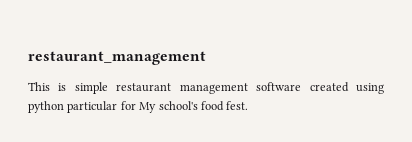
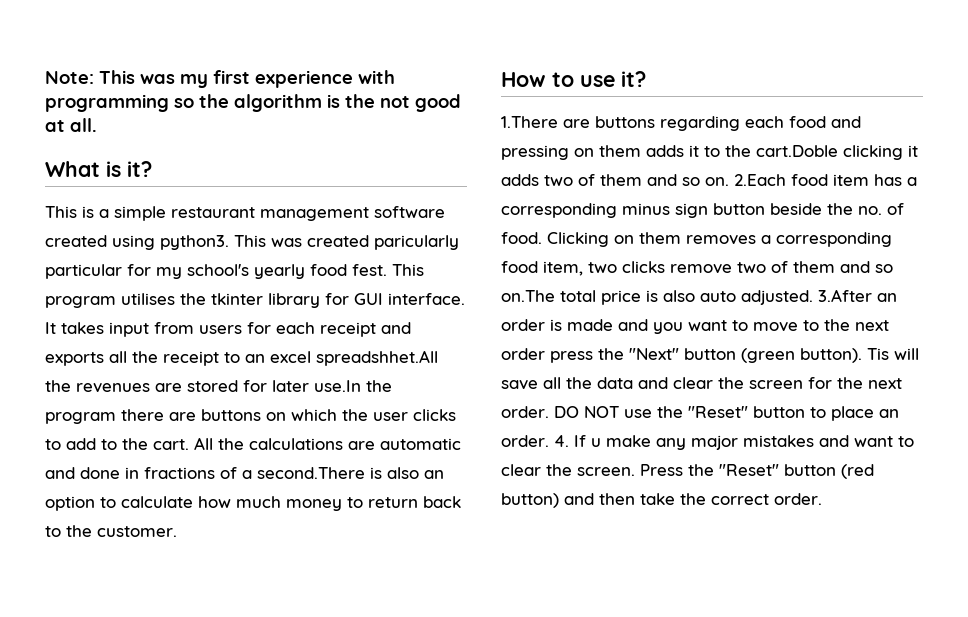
- restaurant_management
+ Note: This was my first experience with programming so the algorithm is the not good at all.
+ What is it?
- This is simple restaurant management software created using python particular for My school's food fest.
+ This is a simple restaurant management software created using python3. This was created paricularly particular for my school's yearly food fest. This program utilises the tkinter library for GUI interface. It takes input from users for each receipt and exports all the receipt to an excel spreadshhet.All the revenues are stored for later use.In the program there are buttons on which the user clicks to add to the cart. All the calculations are automatic and done in fractions of a second.There is also an option to calculate how much money to return back to the customer.
+ How to use it?
+ 1.There are buttons regarding each food and pressing on them adds it to the cart.Doble clicking it adds two of them and so on. 2.Each food item has a corresponding minus sign button beside the no. of food. Clicking on them removes a corresponding food item, two clicks remove two of them and so on.The total price is also auto adjusted. 3.After an order is made and you want to move to the next order press the "Next" button (green button). Tis will save all the data and clear the screen for the next order. DO NOT use the "Reset" button to place an order. 4. If u make any major mistakes and want to clear the screen. Press the "Reset" button (red button) and then take the correct order.

